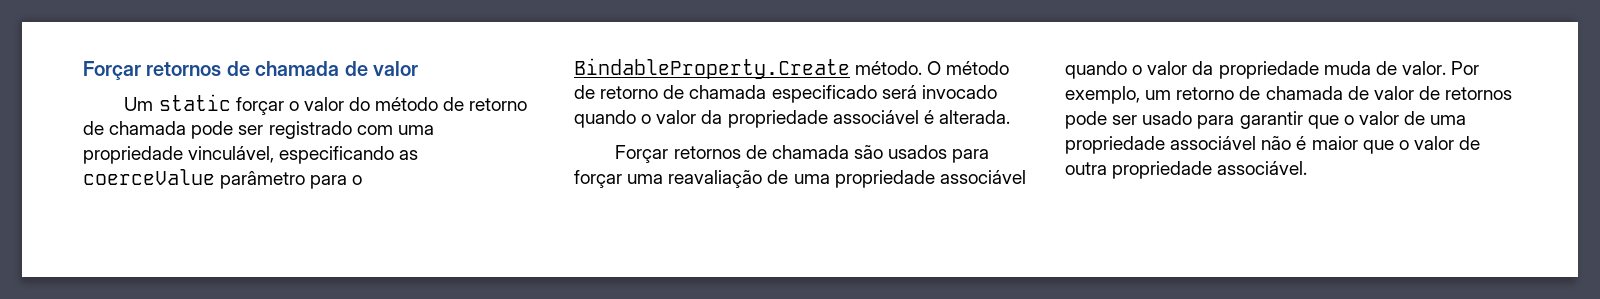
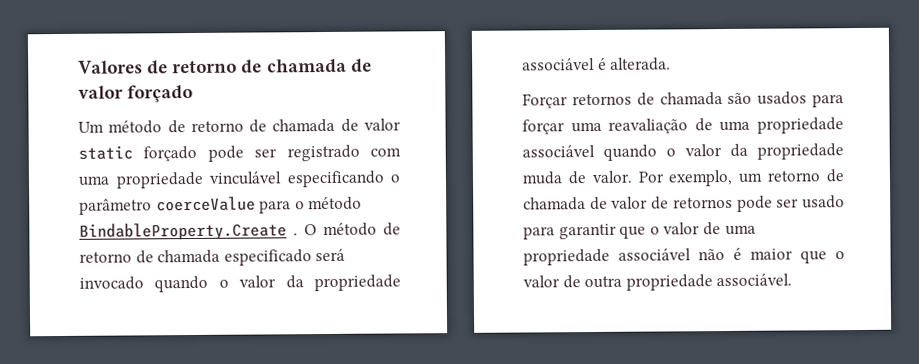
- Forçar retornos de chamada de valor
+ Valores de retorno de chamada de valor forçado
- Um static forçar o valor do método de retorno de chamada pode ser registrado com uma propriedade vinculável, especificando as coerceValue parâmetro para o BindableProperty.Create método.
+ Um método de retorno de chamada de valor static forçado pode ser registrado com uma propriedade vinculável especificando o parâmetro coerceValue para o método BindableProperty.Create .

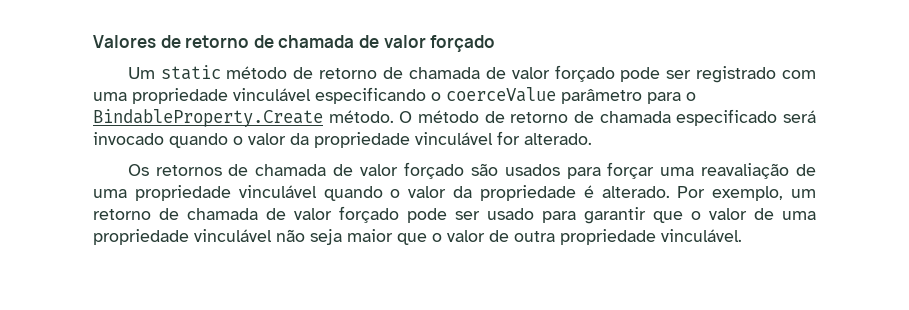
- Um método de retorno de chamada de valor static forçado pode ser registrado com uma propriedade vinculável especificando o parâmetro coerceValue para o método BindableProperty.Create .
+ Um static método de retorno de chamada de valor forçado pode ser registrado com uma propriedade vinculável especificando o coerceValue parâmetro para o BindableProperty.Create método.
- O método de retorno de chamada especificado será invocado quando o valor da propriedade associável é alterada.
- Forçar retornos de chamada são usados para forçar uma reavaliação de uma propriedade associável quando o valor da propriedade muda de valor.
+ O método de retorno de chamada especificado será invocado quando o valor da propriedade vinculável for alterado.
+ Os retornos de chamada de valor forçado são usados para forçar uma reavaliação de uma propriedade vinculável quando o valor da propriedade é alterado.
- Por exemplo, um retorno de chamada de valor de retornos pode ser usado para garantir que o valor de uma propriedade associável não é maior que o valor de outra propriedade associável.
+ Por exemplo, um retorno de chamada de valor forçado pode ser usado para garantir que o valor de uma propriedade vinculável não seja maior que o valor de outra propriedade vinculável.

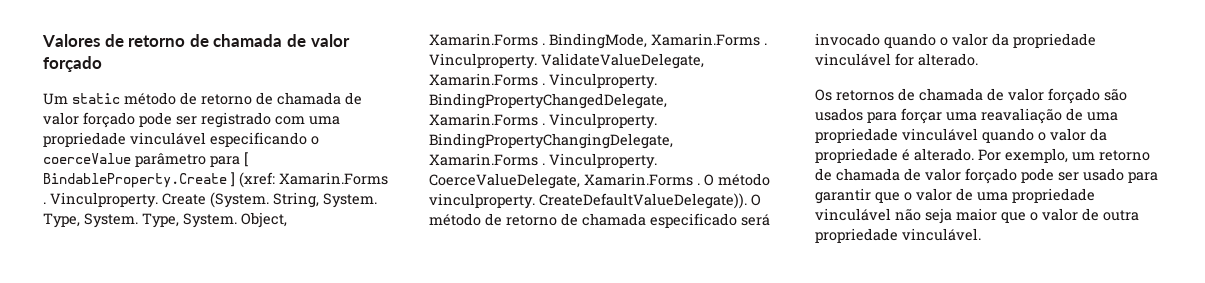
- Um static método de retorno de chamada de valor forçado pode ser registrado com uma propriedade vinculável especificando o coerceValue parâmetro para o BindableProperty.Create método.
+ Um static método de retorno de chamada de valor forçado pode ser registrado com uma propriedade vinculável especificando o coerceValue parâmetro para [ BindableProperty.Create ] (xref: Xamarin.Forms . Vinculproperty. Create (System. String, System. Type, System. Type, System. Object, Xamarin.Forms . BindingMode, Xamarin.Forms . Vinculproperty. ValidateValueDelegate, Xamarin.Forms . Vinculproperty. BindingPropertyChangedDelegate, Xamarin.Forms . Vinculproperty. BindingPropertyChangingDelegate, Xamarin.Forms . Vinculproperty. CoerceValueDelegate, Xamarin.Forms . O método vinculproperty. CreateDefaultValueDelegate)).

